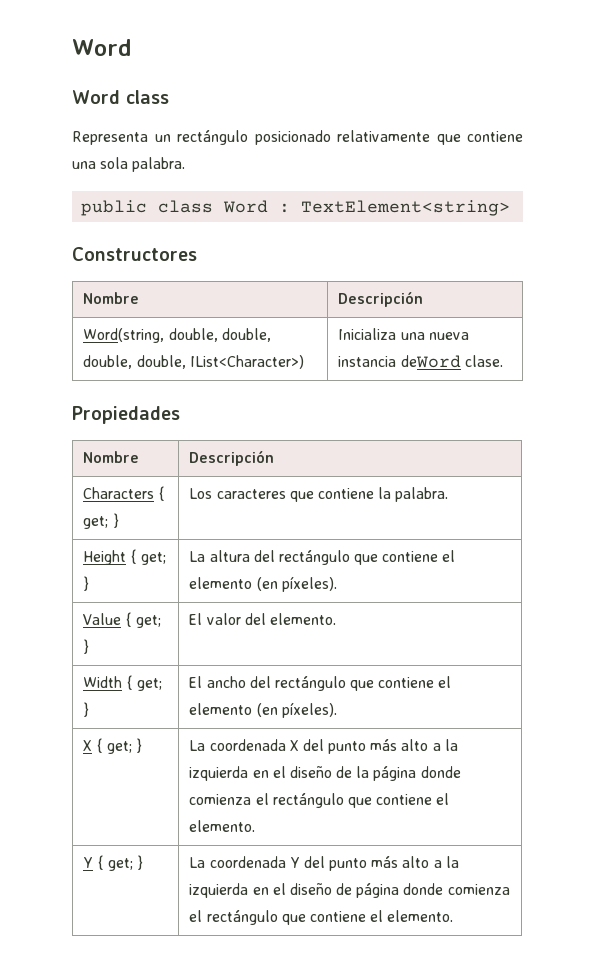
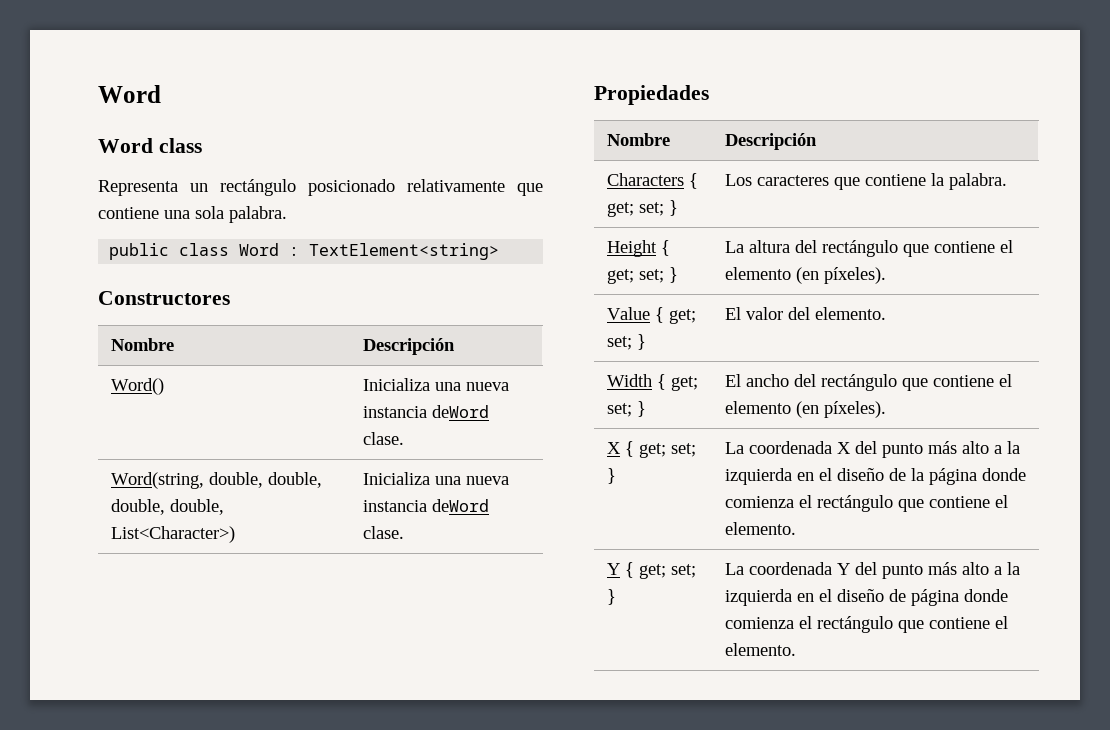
+ Word() | Inicializa una nueva instancia deWord clase.
- Word(string, double, double, double, double, IList<Character>) | Inicializa una nueva instancia deWord clase.
+ Word(string, double, double, double, double, List<Character>) | Inicializa una nueva instancia deWord clase.
- Characters { get; } | Los caracteres que contiene la palabra.
+ Characters { get; set; } | Los caracteres que contiene la palabra.
- Height { get; } | La altura del rectángulo que contiene el elemento (en píxeles).
+ Height { get; set; } | La altura del rectángulo que contiene el elemento (en píxeles).
- Value { get; } | El valor del elemento.
+ Value { get; set; } | El valor del elemento.
- Width { get; } | El ancho del rectángulo que contiene el elemento (en píxeles).
+ Width { get; set; } | El ancho del rectángulo que contiene el elemento (en píxeles).
- X { get; } | La coordenada X del punto más alto a la izquierda en el diseño de la página donde comienza el rectángulo que contiene el elemento.
+ X { get; set; } | La coordenada X del punto más alto a la izquierda en el diseño de la página donde comienza el rectángulo que contiene el elemento.
- Y { get; } | La coordenada Y del punto más alto a la izquierda en el diseño de página donde comienza el rectángulo que contiene el elemento.
+ Y { get; set; } | La coordenada Y del punto más alto a la izquierda en el diseño de página donde comienza el rectángulo que contiene el elemento.

